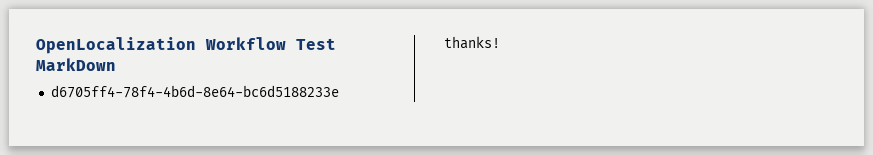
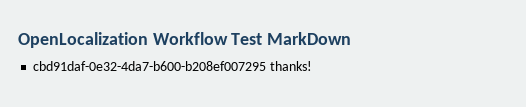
- d6705ff4-78f4-4b6d-8e64-bc6d5188233e thanks!
+ cbd91daf-0e32-4da7-b600-b208ef007295 thanks!

